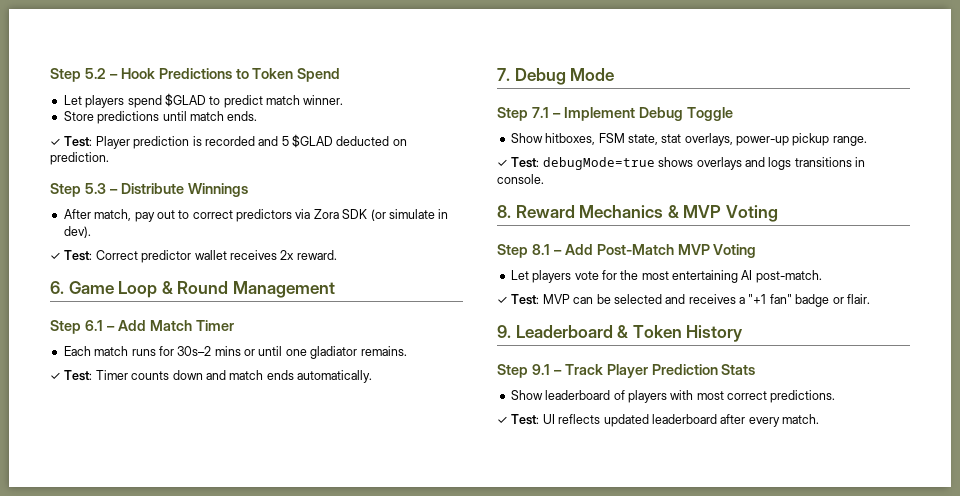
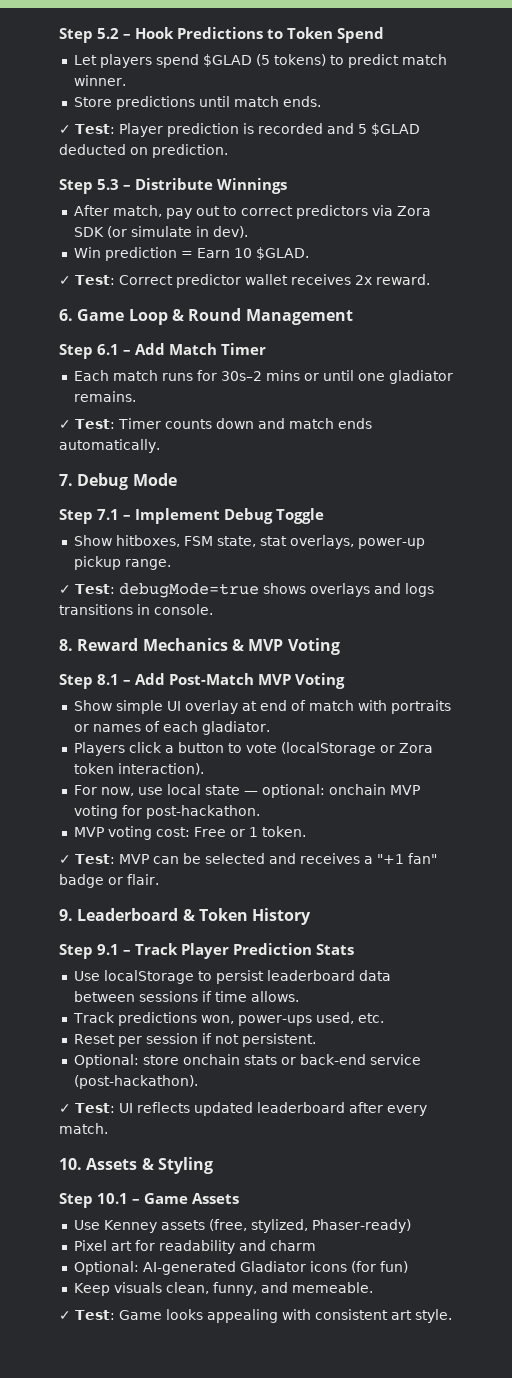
- Let players spend $GLAD to predict match winner.
+ Let players spend $GLAD (5 tokens) to predict match winner.
+ Win prediction = Earn 10 $GLAD.
- Let players vote for the most entertaining AI post-match.
+ Show simple UI overlay at end of match with portraits or names of each gladiator.
+ Players click a button to vote (localStorage or Zora token interaction).
+ For now, use local state — optional: onchain MVP voting for post-hackathon.
+ MVP voting cost: Free or 1 token.
- Show leaderboard of players with most correct predictions.
+ Use localStorage to persist leaderboard data between sessions if time allows.
+ Track predictions won, power-ups used, etc.
+ Reset per session if not persistent.
+ Optional: store onchain stats or back-end service (post-hackathon).
+ 10. Assets & Styling
+ Step 10.1 – Game Assets
+ Use Kenney assets (free, stylized, Phaser-ready)
+ Pixel art for readability and charm
+ Optional: AI-generated Gladiator icons (for fun)
+ Keep visuals clean, funny, and memeable.
+ ✓ Test: Game looks appealing with consistent art style.

